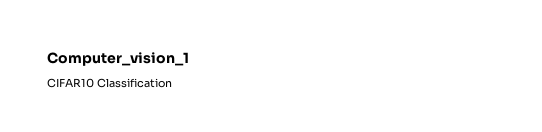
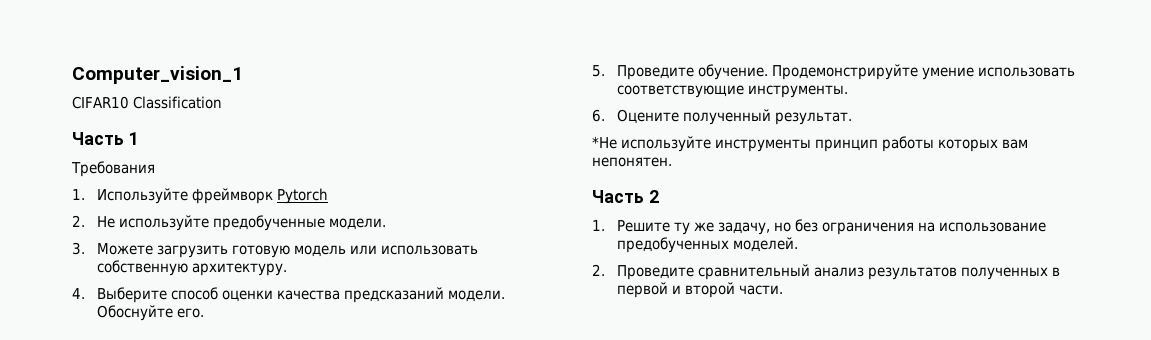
+ Часть 1
+ Требования
+ 1. Используйте фреймворк Pytorch
+ 2. Не используйте предобученные модели.
+ 3. Можете загрузить готовую модель или использовать собственную архитектуру.
+ 4. Выберите способ оценки качества предсказаний модели. Обоснуйте его.
+ 5. Проведите обучение. Продемонстрируйте умение использовать соответствующие инструменты.
+ 6. Оцените полученный результат.
+ *Не используйте инструменты принцип работы которых вам непонятен.
+ Часть 2
+ 1. Решите ту же задачу, но без ограничения на использование предобученных моделей.
+ 2. Проведите сравнительный анализ результатов полученных в первой и второй части.

